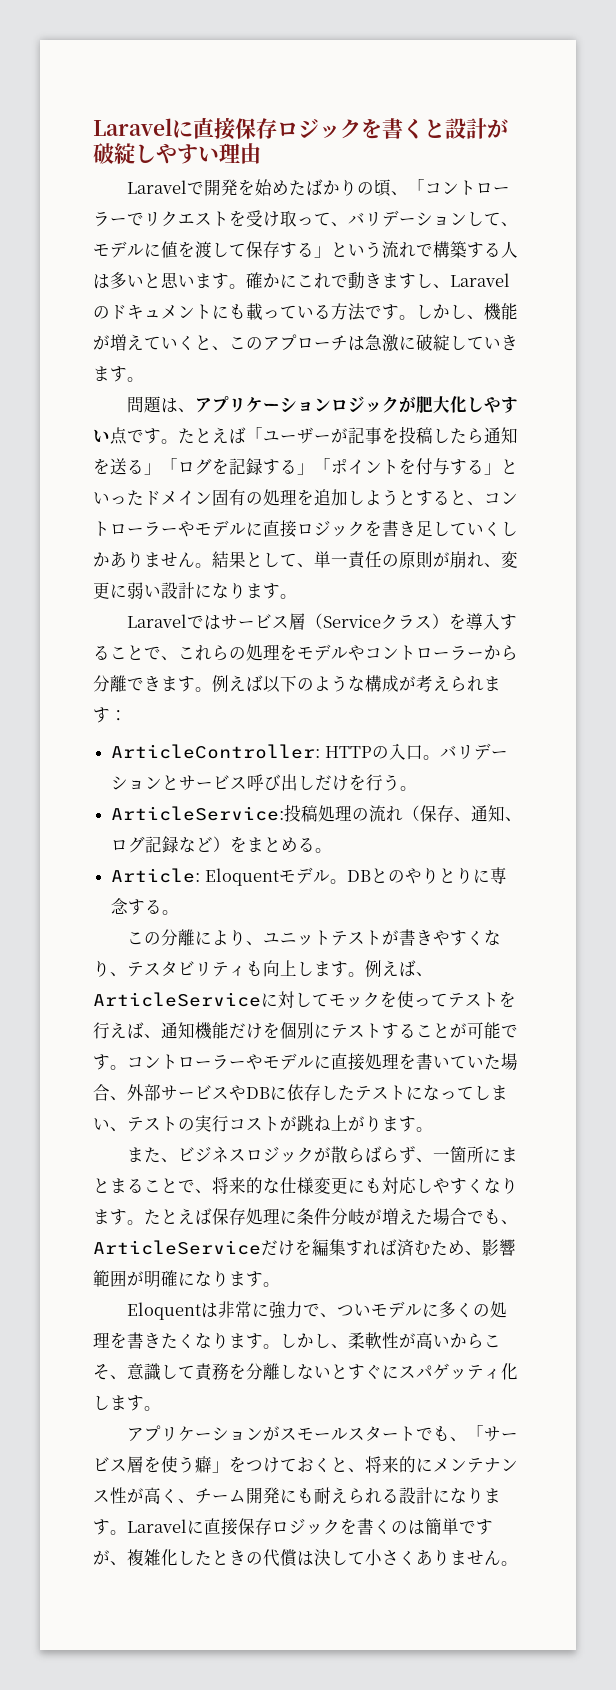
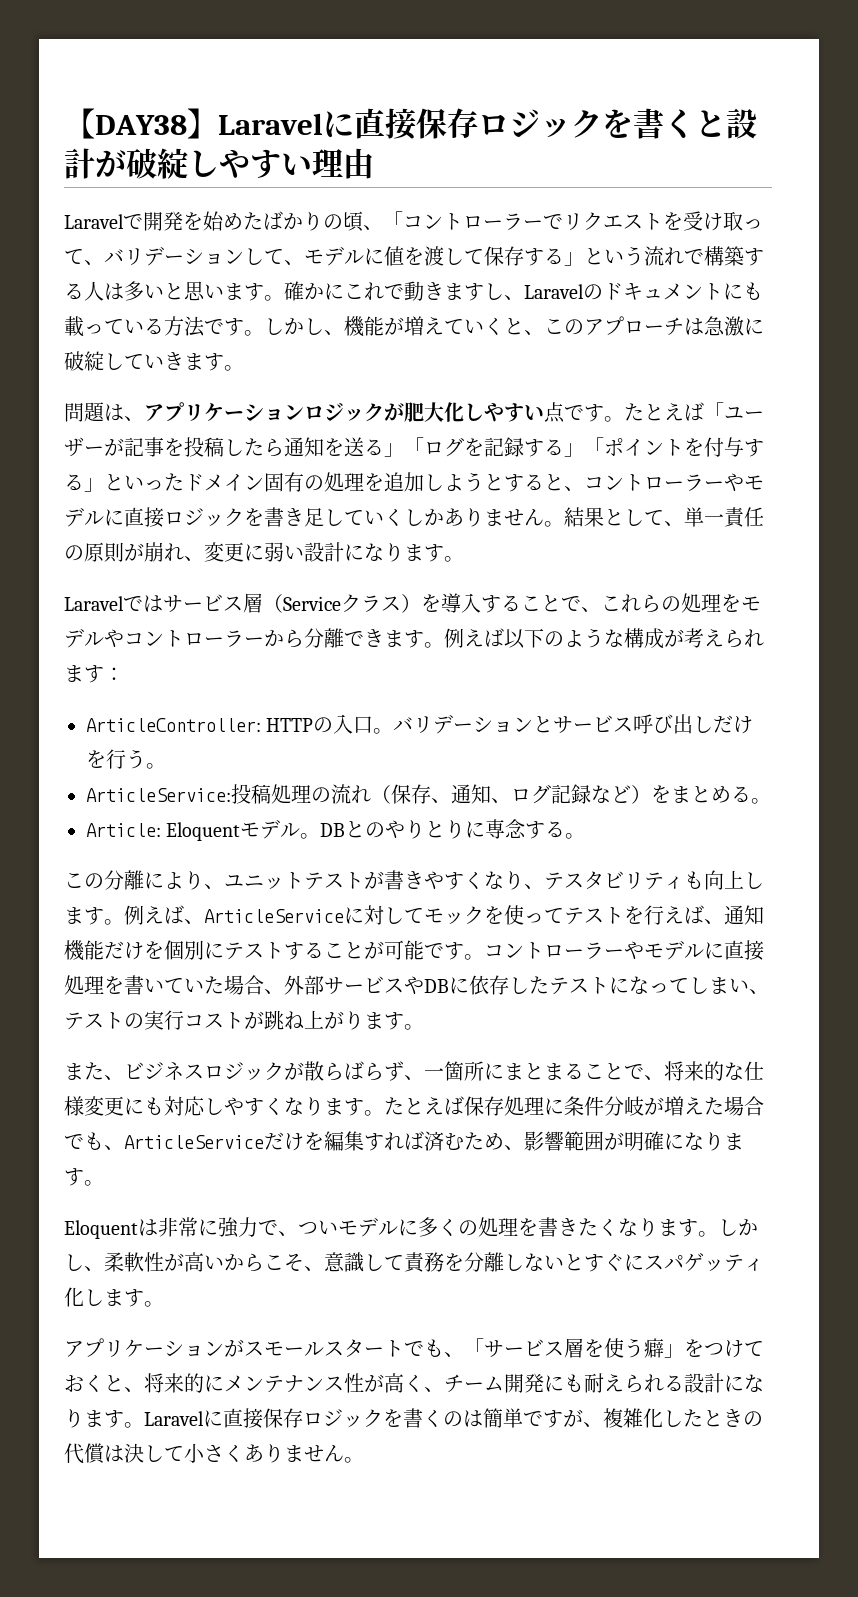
- Laravelに直接保存ロジックを書くと設計が破綻しやすい理由
+ 【DAY38】Laravelに直接保存ロジックを書くと設計が破綻しやすい理由

